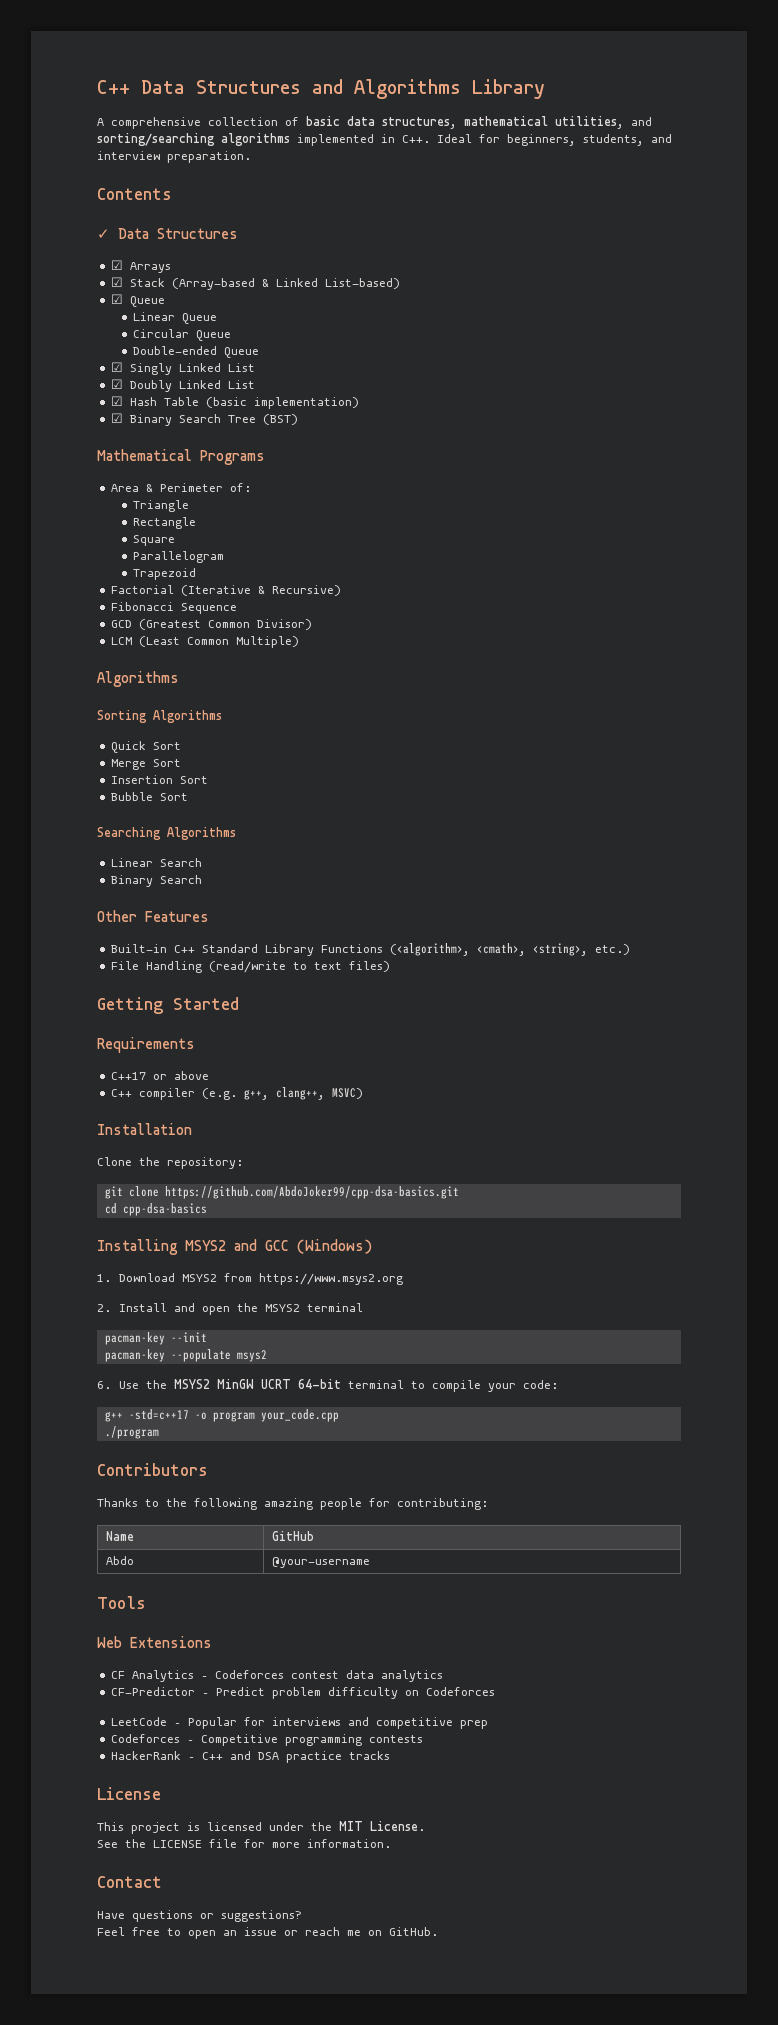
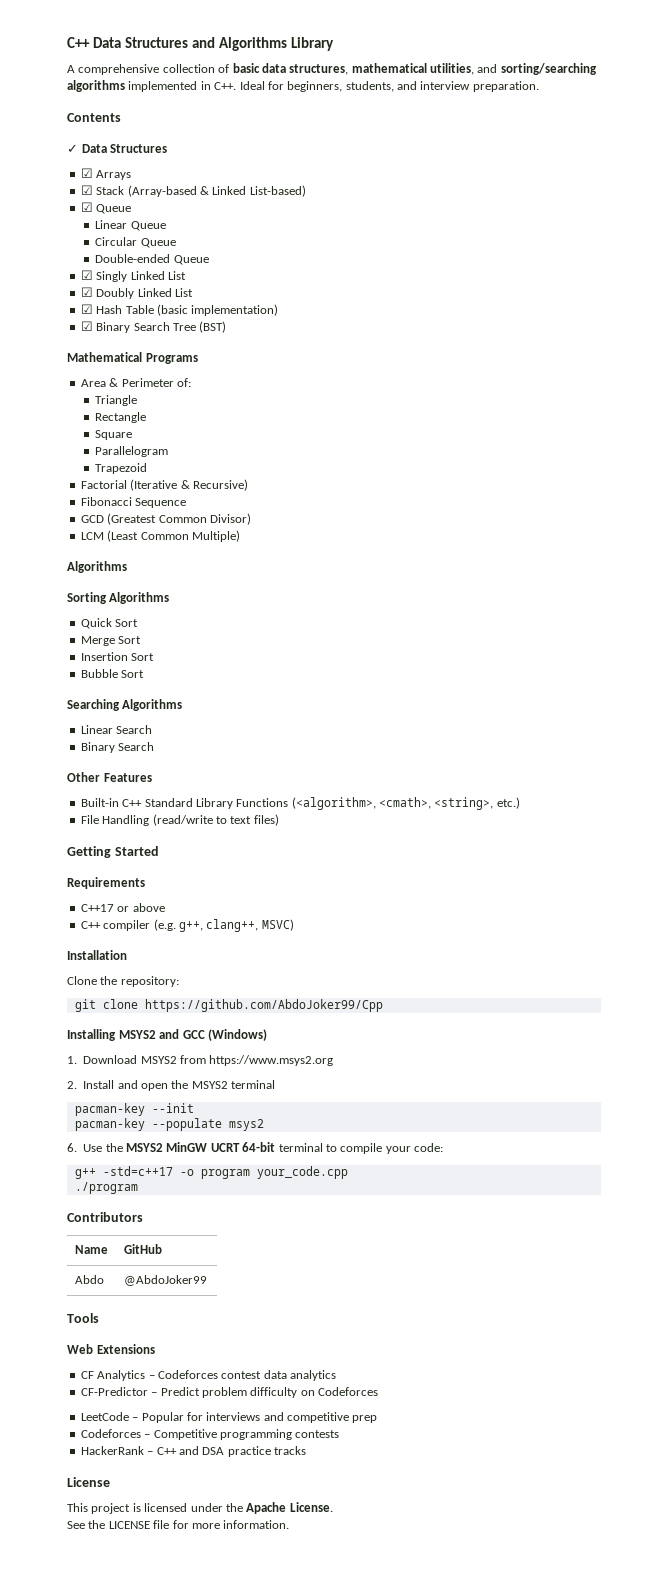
- git clone https://github.com/AbdoJoker99/cpp-dsa-basics.git
- cd cpp-dsa-basics
+ git clone https://github.com/AbdoJoker99/Cpp
- Thanks to the following amazing people for contributing:
- Abdo | @your-username
+ Abdo | @AbdoJoker99
- This project is licensed under the MIT License.
+ This project is licensed under the Apache License.
- Contact
- Have questions or suggestions?
- Feel free to open an issue or reach me on GitHub.

